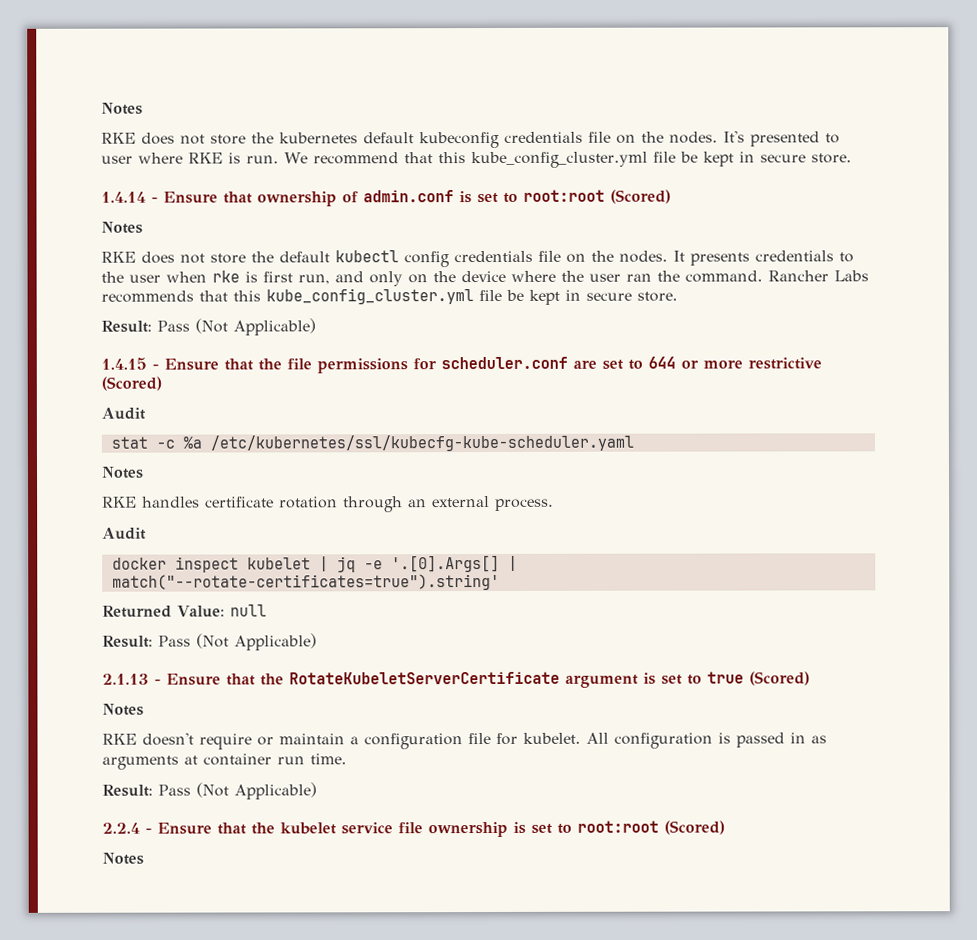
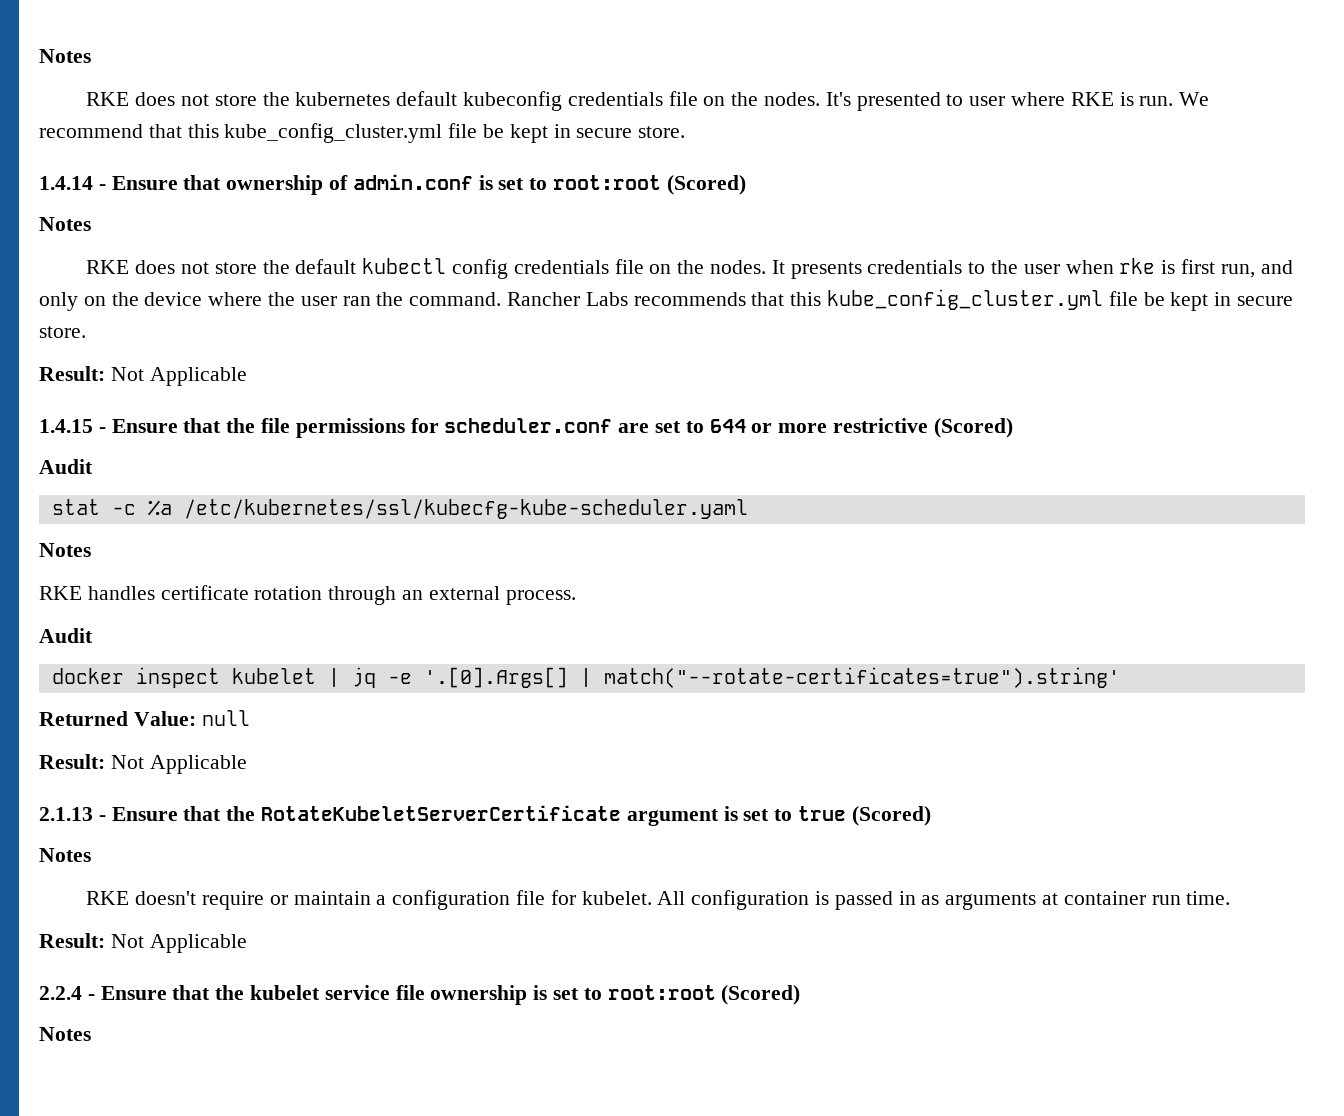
  Rancher Labs recommends that this kube_config_cluster.yml file be kept in secure store.
- Result: Pass (Not Applicable)
+ Result: Not Applicable
  Returned Value: null
- Result: Pass (Not Applicable)
+ Result: Not Applicable
  All configuration is passed in as arguments at container run time.
- Result: Pass (Not Applicable)
+ Result: Not Applicable

